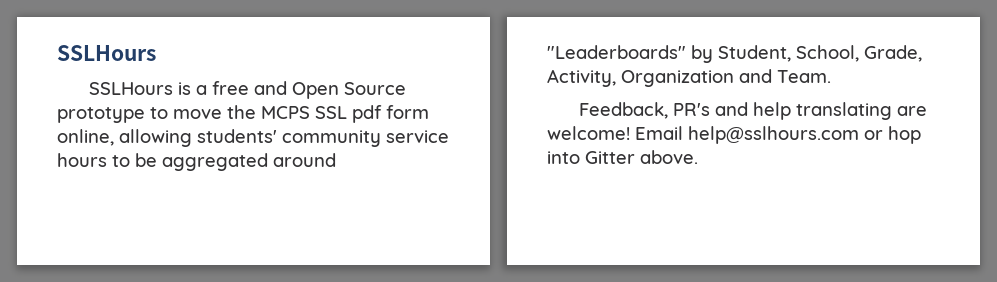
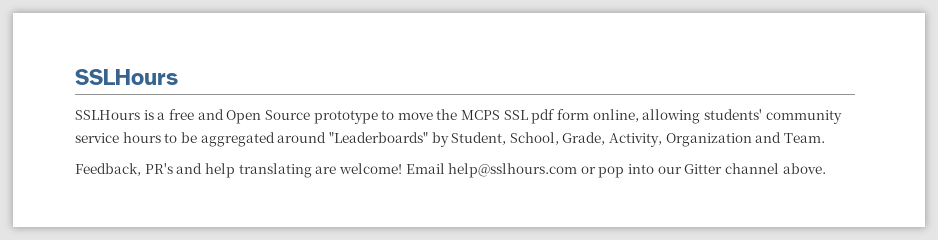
- Email help@sslhours.com or hop into Gitter above.
+ Email help@sslhours.com or pop into our Gitter channel above.

